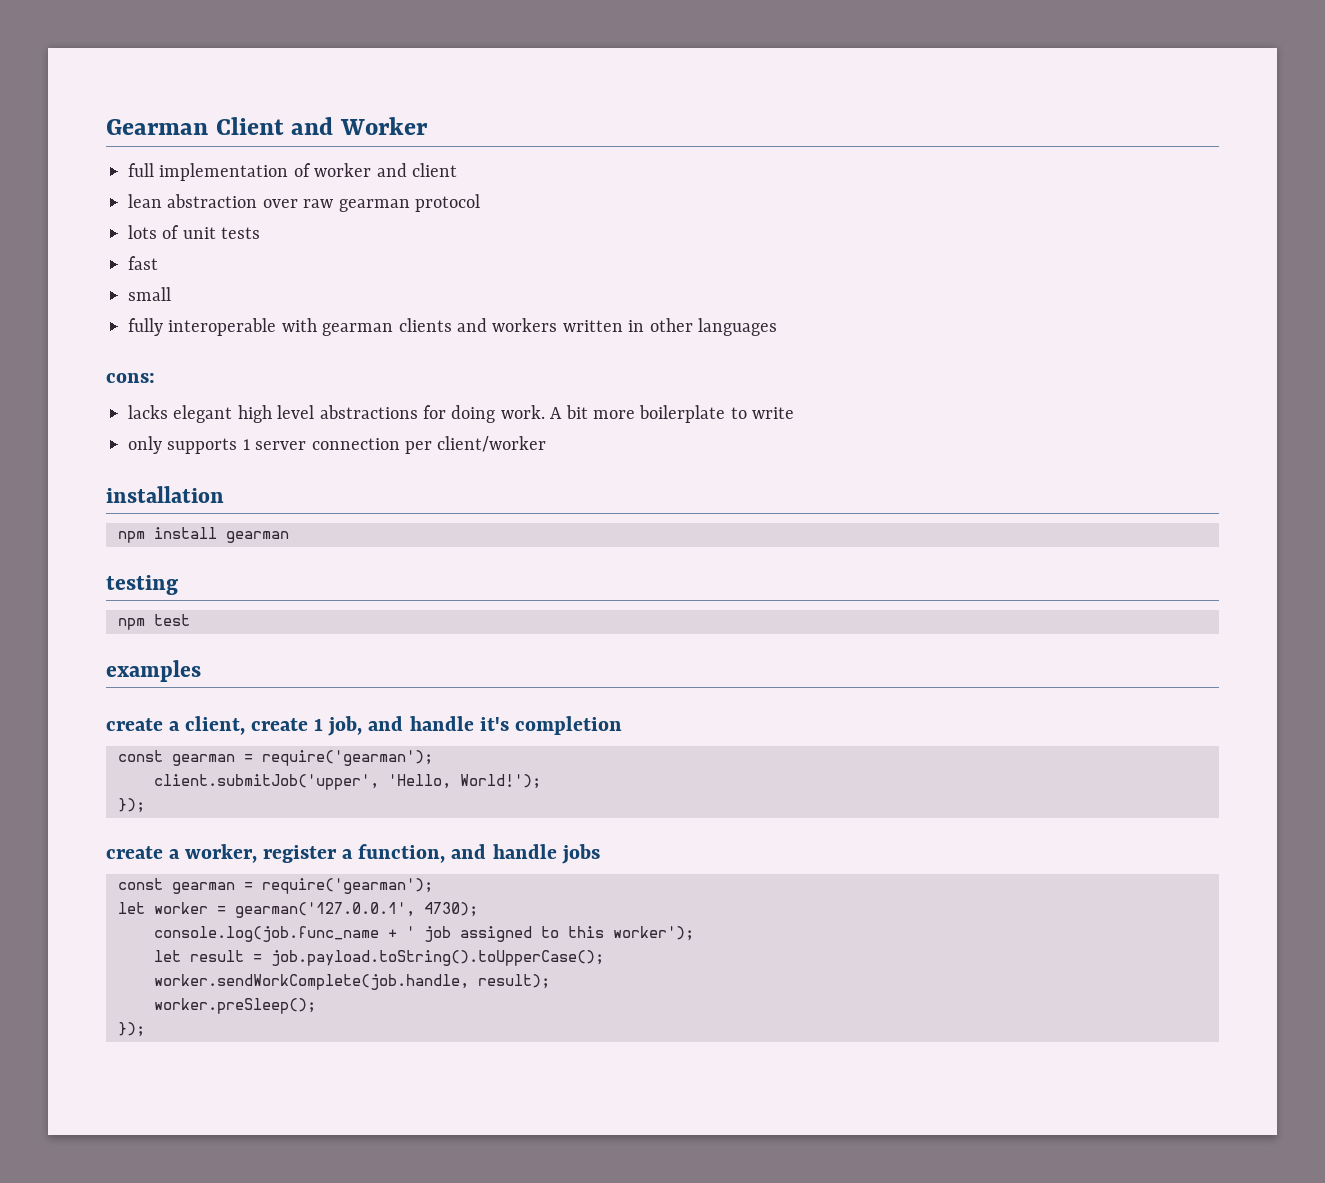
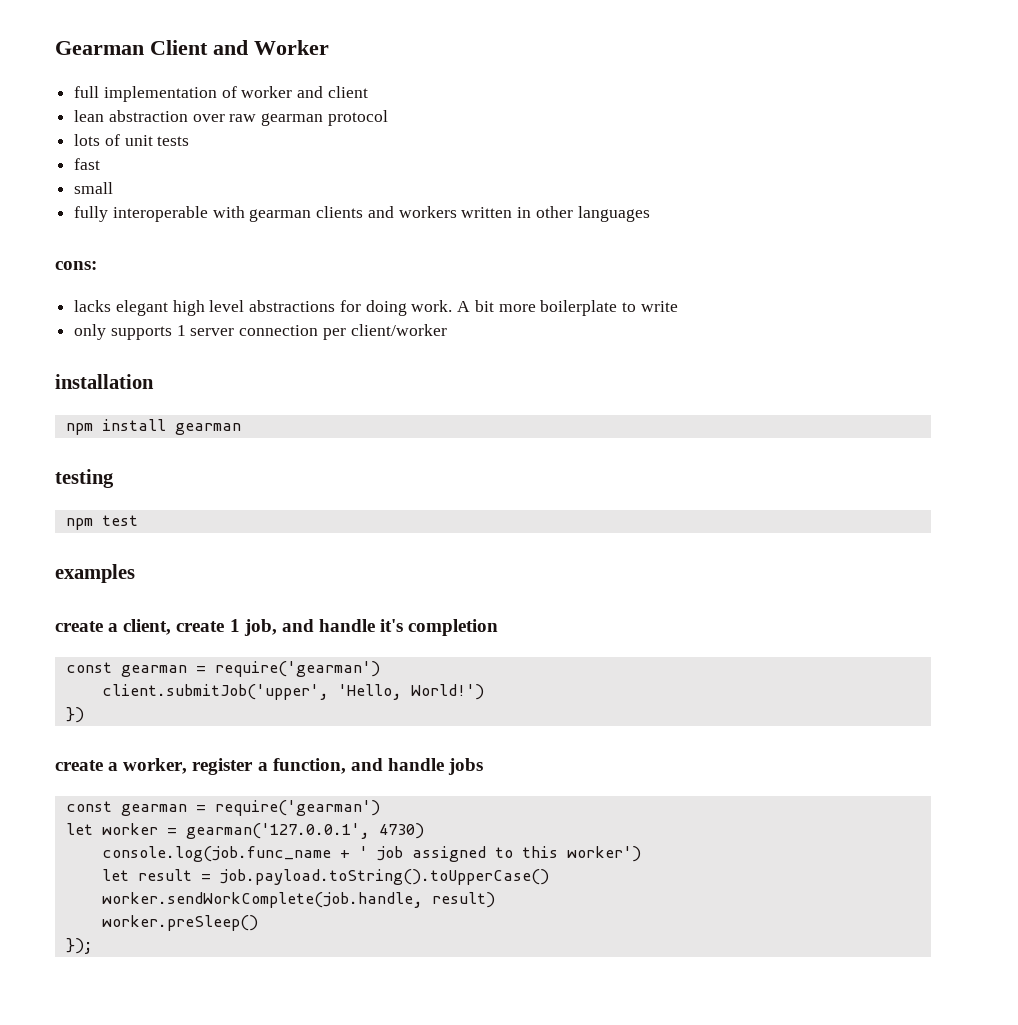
  create a client, create 1 job, and handle it's completion
- const gearman = require('gearman');
+ const gearman = require('gearman')
- client.submitJob('upper', 'Hello, World!');
- });
+ client.submitJob('upper', 'Hello, World!')
+ })
  create a worker, register a function, and handle jobs
- const gearman = require('gearman');
+ const gearman = require('gearman')
- let worker = gearman('127.0.0.1', 4730);
+ let worker = gearman('127.0.0.1', 4730)
- console.log(job.func_name + ' job assigned to this worker');
+ console.log(job.func_name + ' job assigned to this worker')
- let result = job.payload.toString().toUpperCase();
+ let result = job.payload.toString().toUpperCase()
- worker.sendWorkComplete(job.handle, result);
- worker.preSleep();
+ worker.sendWorkComplete(job.handle, result)
+ worker.preSleep()

